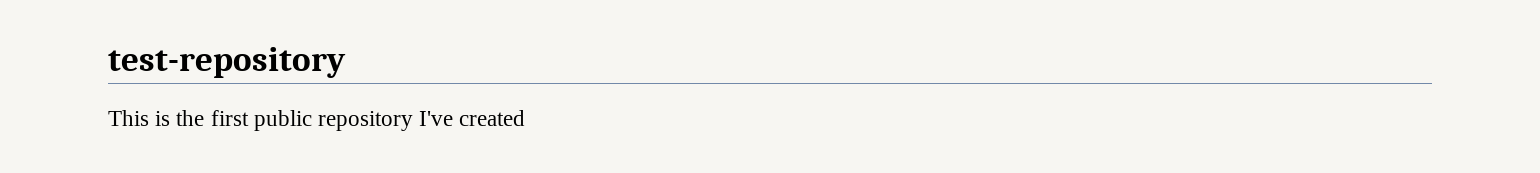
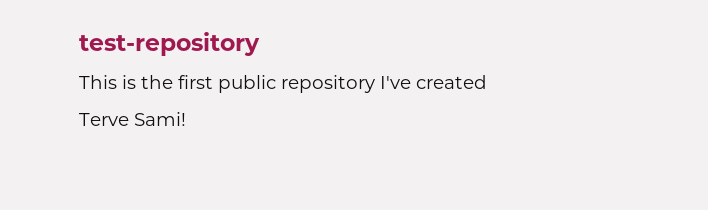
+ Terve Sami!

